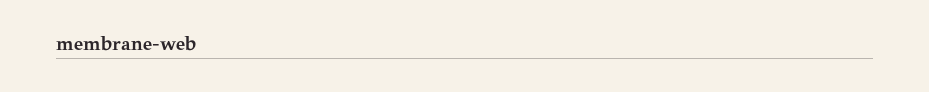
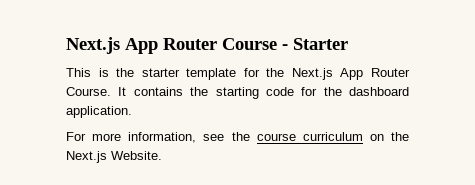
- membrane-web
+ Next.js App Router Course - Starter
+ This is the starter template for the Next.js App Router Course. It contains the starting code for the dashboard application.
+ For more information, see the course curriculum on the Next.js Website.

